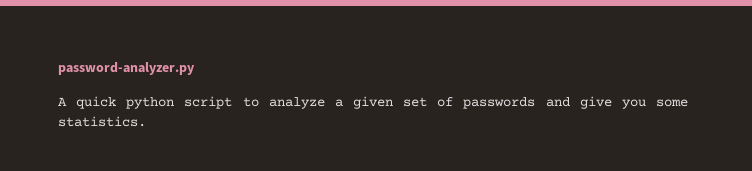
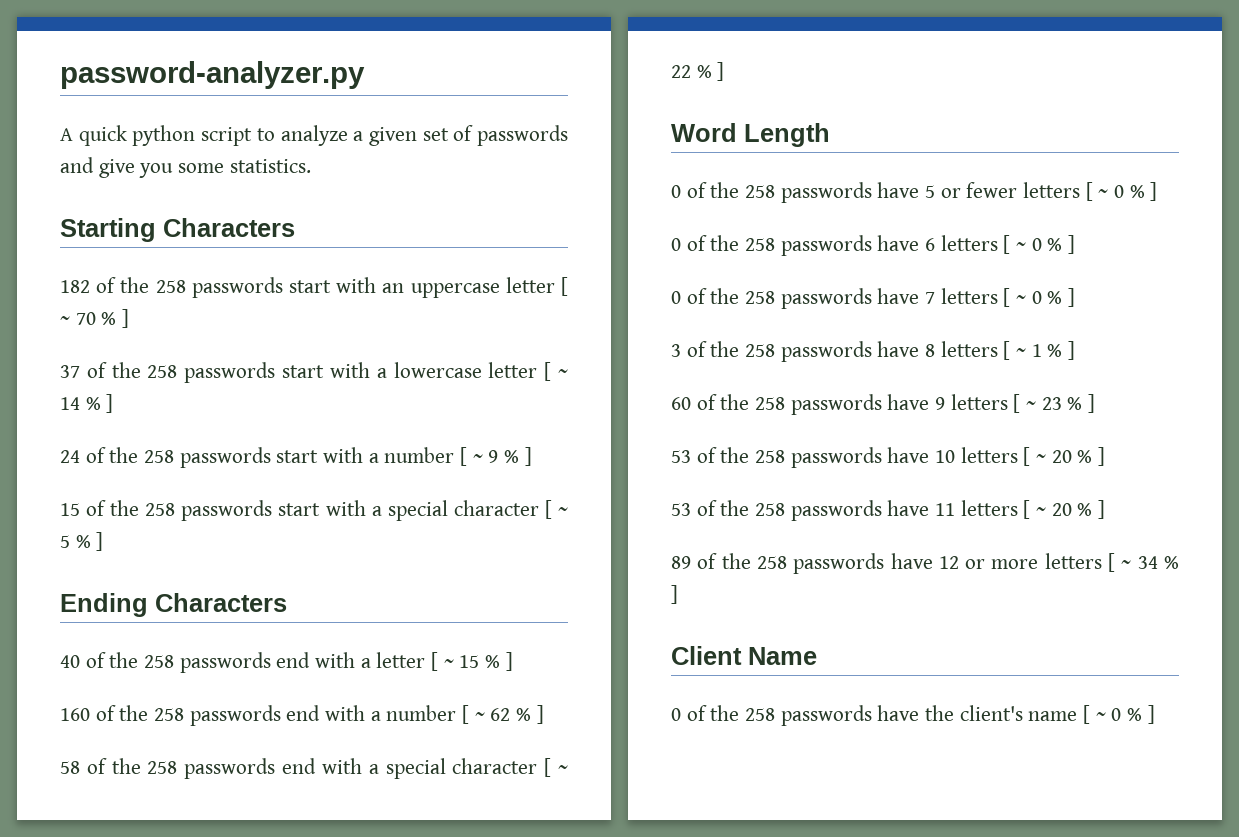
+ Starting Characters
+ 182 of the 258 passwords start with an uppercase letter [ ~ 70 % ]
+ 37 of the 258 passwords start with a lowercase letter [ ~ 14 % ]
+ 24 of the 258 passwords start with a number [ ~ 9 % ]
+ 15 of the 258 passwords start with a special character [ ~ 5 % ]
+ Ending Characters
+ 40 of the 258 passwords end with a letter [ ~ 15 % ]
+ 160 of the 258 passwords end with a number [ ~ 62 % ]
+ 58 of the 258 passwords end with a special character [ ~ 22 % ]
+ Word Length
+ 0 of the 258 passwords have 5 or fewer letters [ ~ 0 % ]
+ 0 of the 258 passwords have 6 letters [ ~ 0 % ]
+ 0 of the 258 passwords have 7 letters [ ~ 0 % ]
+ 3 of the 258 passwords have 8 letters [ ~ 1 % ]
+ 60 of the 258 passwords have 9 letters [ ~ 23 % ]
+ 53 of the 258 passwords have 10 letters [ ~ 20 % ]
+ 53 of the 258 passwords have 11 letters [ ~ 20 % ]
+ 89 of the 258 passwords have 12 or more letters [ ~ 34 % ]
+ Client Name
+ 0 of the 258 passwords have the client's name [ ~ 0 % ]

